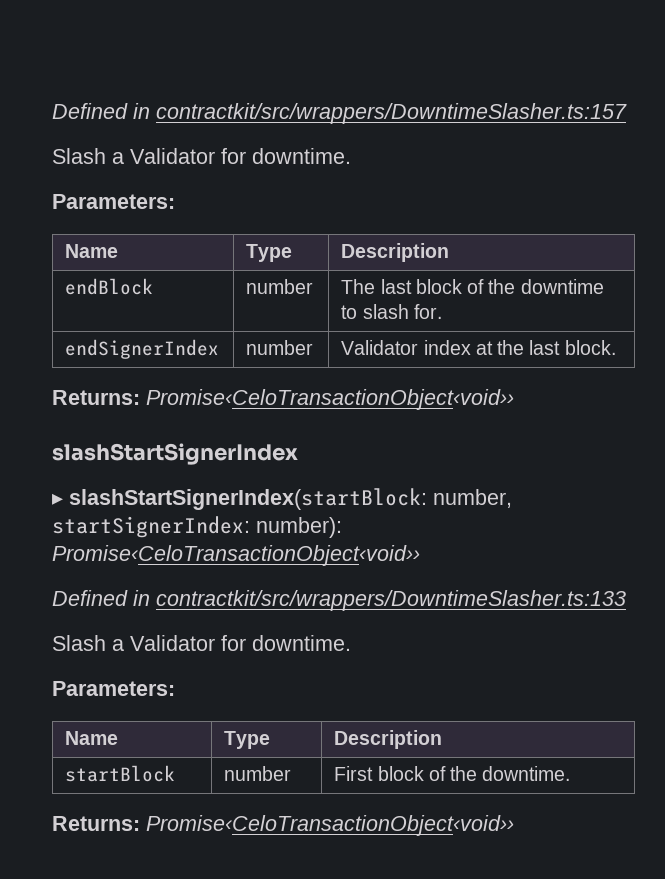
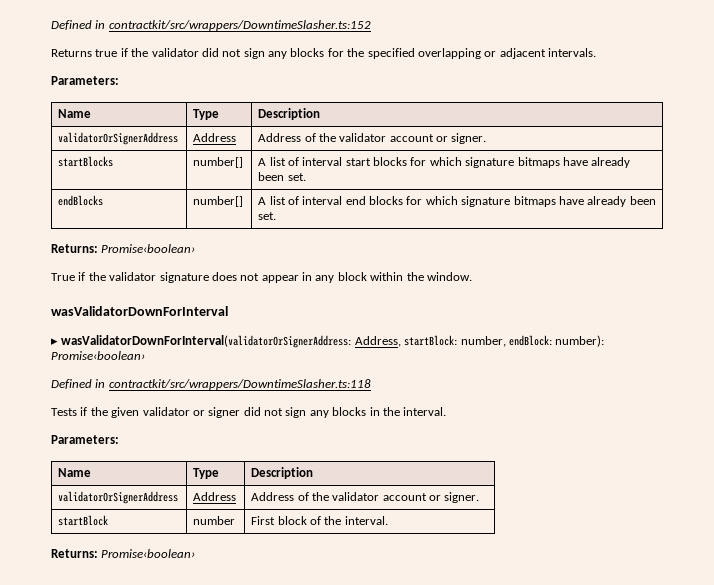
- Defined in contractkit/src/wrappers/DowntimeSlasher.ts:157
- Slash a Validator for downtime.
+ Defined in contractkit/src/wrappers/DowntimeSlasher.ts:152
+ Returns true if the validator did not sign any blocks for the specified overlapping or adjacent intervals.
  Parameters:
  Name | Type | Description
- endBlock | number | The last block of the downtime to slash for.
- endSignerIndex | number | Validator index at the last block.
- Returns: Promise‹CeloTransactionObject‹void››
- slashStartSignerIndex
- ▸ slashStartSignerIndex(startBlock: number, startSignerIndex: number): Promise‹CeloTransactionObject‹void››
- Defined in contractkit/src/wrappers/DowntimeSlasher.ts:133
- Slash a Validator for downtime.
+ validatorOrSignerAddress | Address | Address of the validator account or signer.
+ startBlocks | number[] | A list of interval start blocks for which signature bitmaps have already been set.
+ endBlocks | number[] | A list of interval end blocks for which signature bitmaps have already been set.
+ Returns: Promise‹boolean›
+ True if the validator signature does not appear in any block within the window.
+ wasValidatorDownForInterval
+ ▸ wasValidatorDownForInterval(validatorOrSignerAddress: Address, startBlock: number, endBlock: number): Promise‹boolean›
+ Defined in contractkit/src/wrappers/DowntimeSlasher.ts:118
+ Tests if the given validator or signer did not sign any blocks in the interval.
  Parameters:
  Name | Type | Description
+ validatorOrSignerAddress | Address | Address of the validator account or signer.
- startBlock | number | First block of the downtime.
- Returns: Promise‹CeloTransactionObject‹void››
+ startBlock | number | First block of the interval.
+ Returns: Promise‹boolean›

